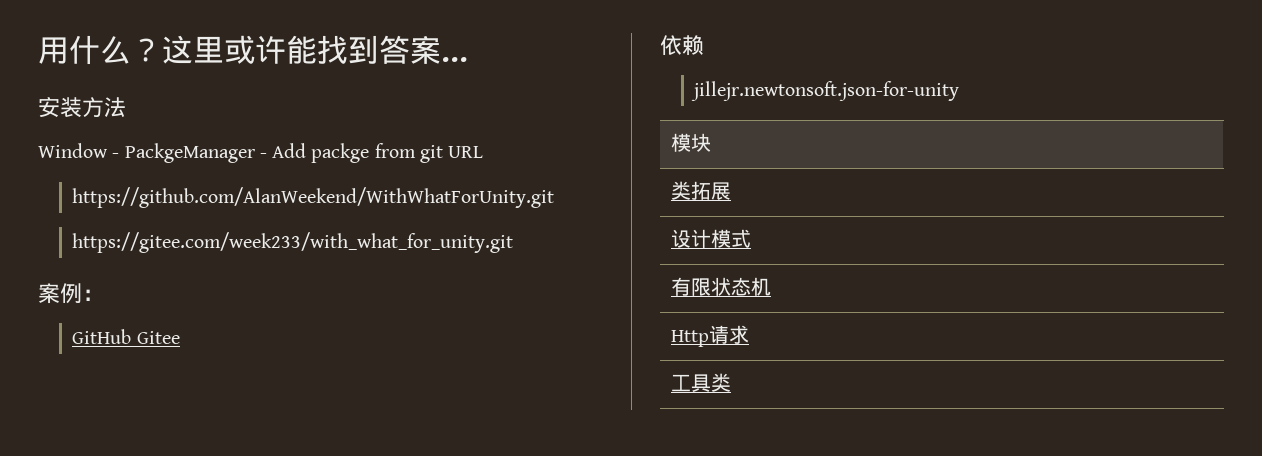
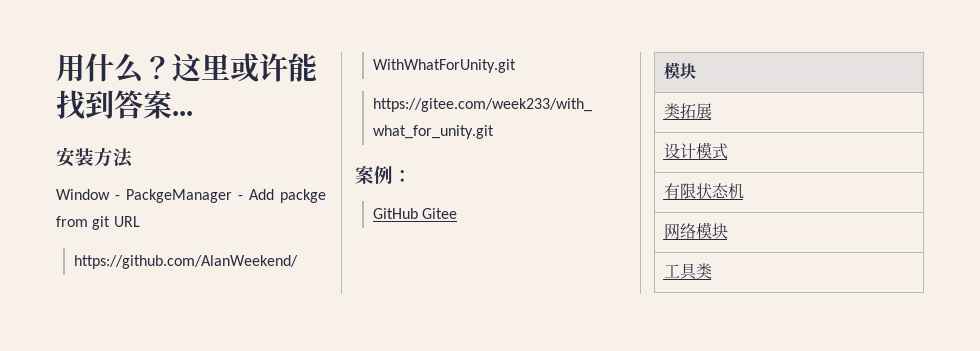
- 依赖
- jillejr.newtonsoft.json-for-unity
- Http请求
+ 网络模块

